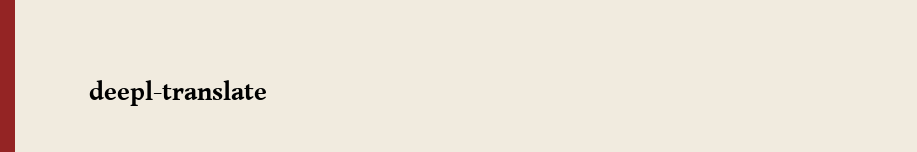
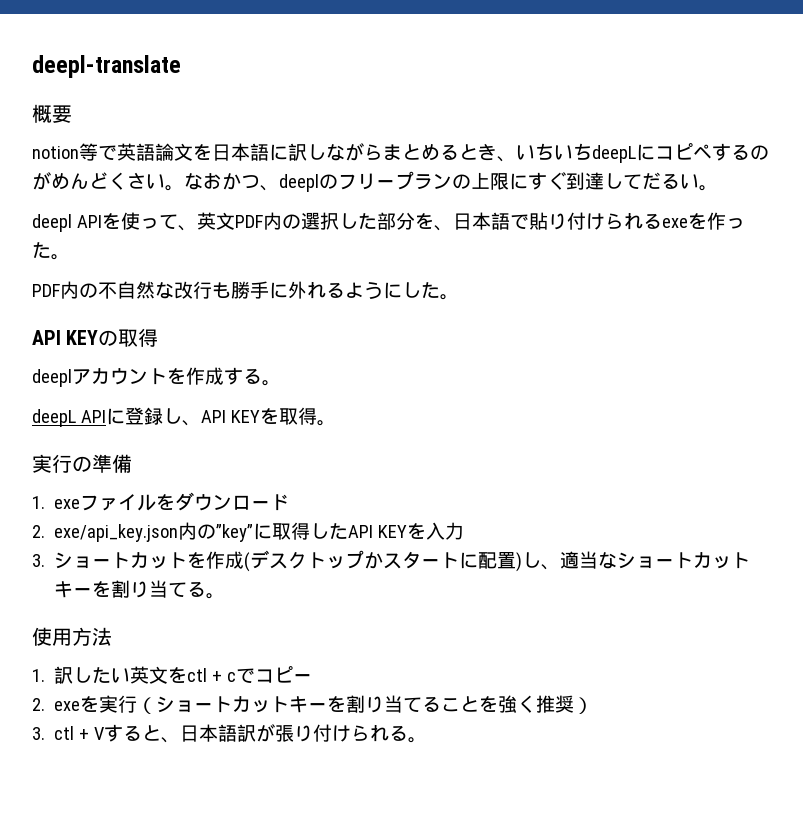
+ 概要
+ notion等で英語論文を日本語に訳しながらまとめるとき、いちいちdeepLにコピペするのがめんどくさい。なおかつ、deeplのフリープランの上限にすぐ到達してだるい。
+ deepl APIを使って、英文PDF内の選択した部分を、日本語で貼り付けられるexeを作った。
+ PDF内の不自然な改行も勝手に外れるようにした。
+ API KEYの取得
+ deeplアカウントを作成する。
+ deepL APIに登録し、API KEYを取得。
+ 実行の準備
+ 1. exeファイルをダウンロード
+ 2. exe/api_key.json内の”key”に取得したAPI KEYを入力
+ 3.ショートカットを作成(デスクトップかスタートに配置)し、適当なショートカットキーを割り当てる。
+ 使用方法
+ 1.訳したい英文をctl + cでコピー
+ 2. exeを実行（ショートカットキーを割り当てることを強く推奨）
+ 3. ctl + Vすると、日本語訳が張り付けられる。

